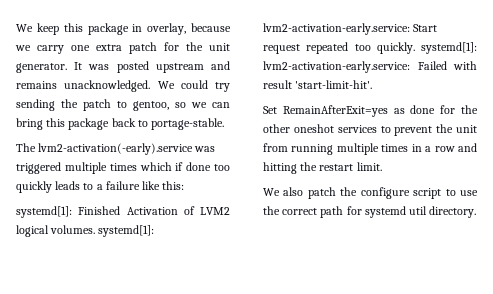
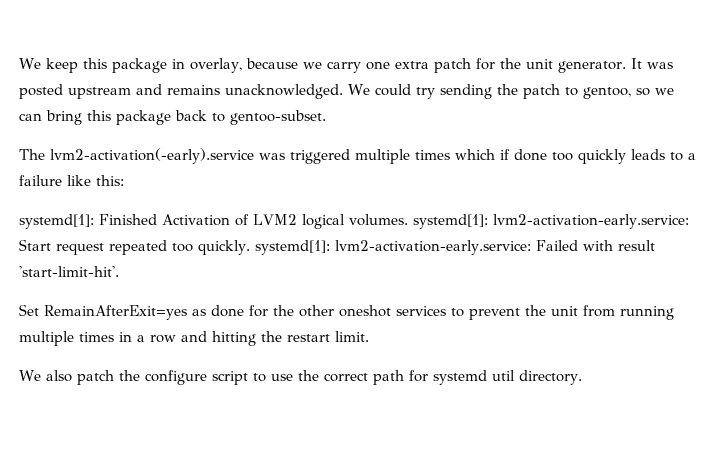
- We could try sending the patch to gentoo, so we can bring this package back to portage-stable.
+ We could try sending the patch to gentoo, so we can bring this package back to gentoo-subset.

